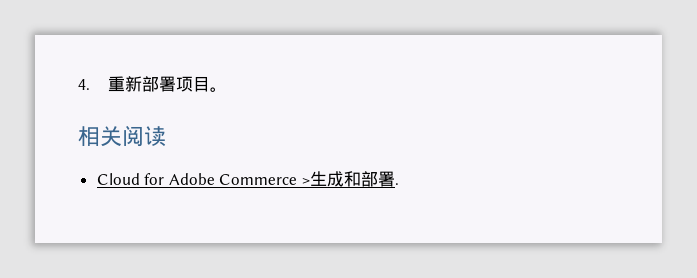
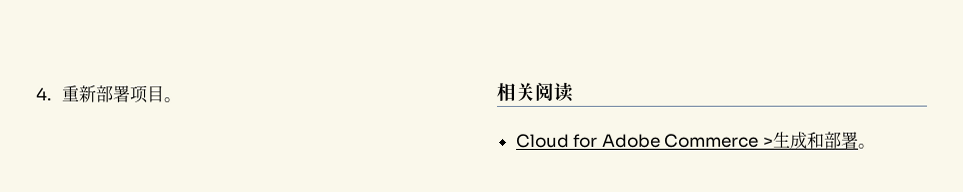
- Cloud for Adobe Commerce >生成和部署.
+ Cloud for Adobe Commerce >生成和部署。

